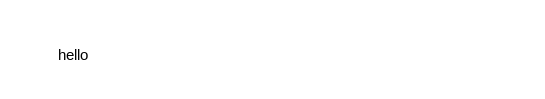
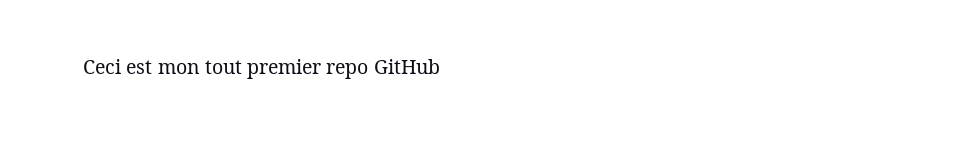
- hello
+ Ceci est mon tout premier repo GitHub

